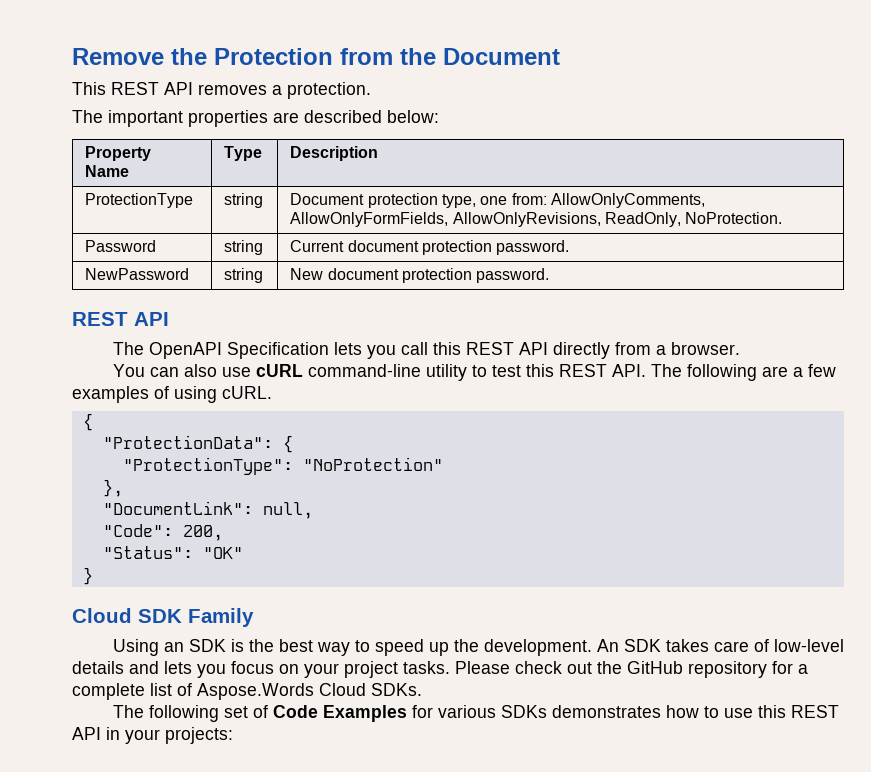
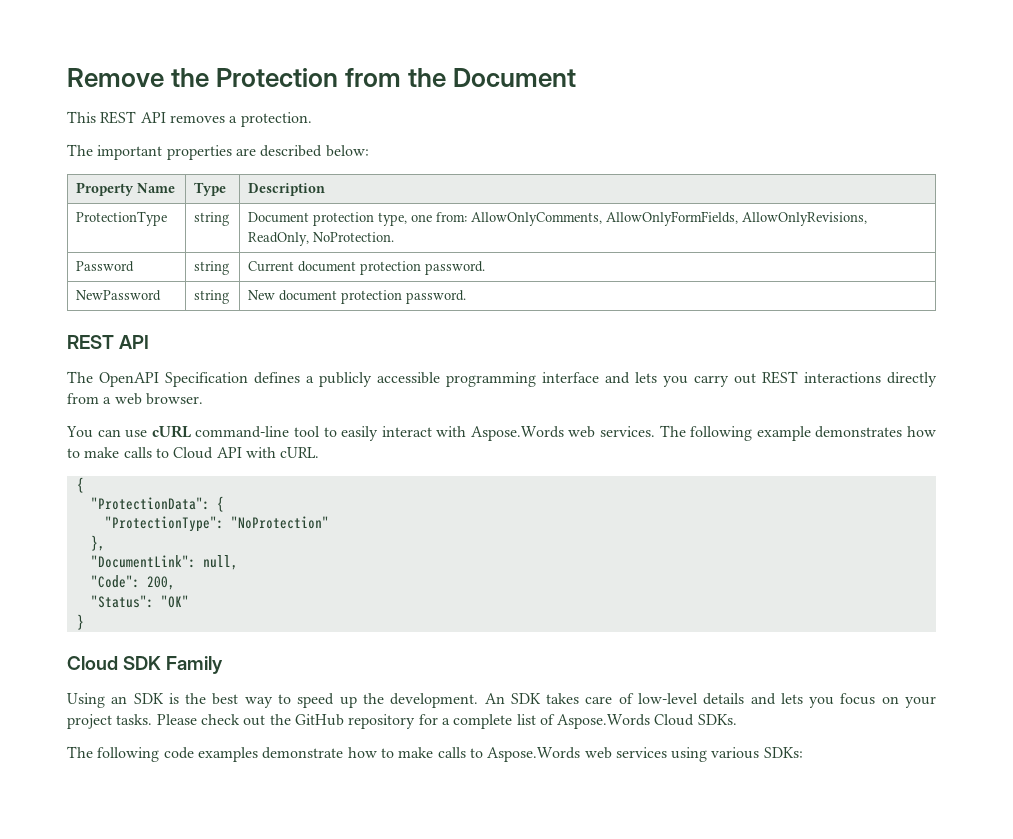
- The OpenAPI Specification lets you call this REST API directly from a browser.
+ The OpenAPI Specification defines a publicly accessible programming interface and lets you carry out REST interactions directly from a web browser.
- You can also use cURL command-line utility to test this REST API. The following are a few examples of using cURL.
+ You can use cURL command-line tool to easily interact with Aspose.Words web services. The following example demonstrates how to make calls to Cloud API with cURL.
- The following set of Code Examples for various SDKs demonstrates how to use this REST API in your projects:
+ The following code examples demonstrate how to make calls to Aspose.Words web services using various SDKs:

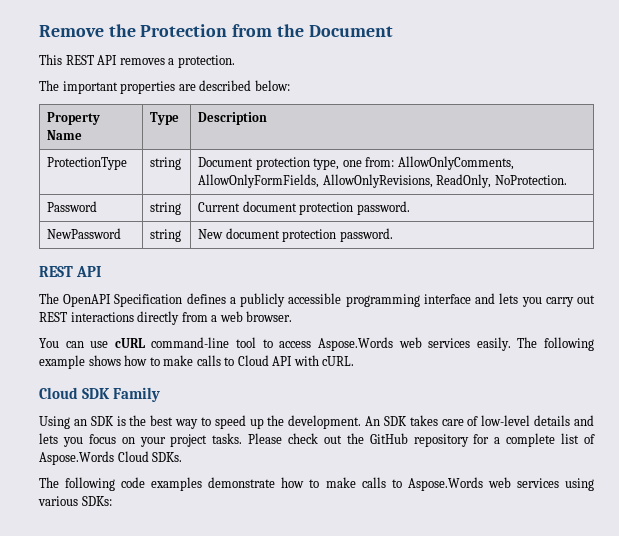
- You can use cURL command-line tool to easily interact with Aspose.Words web services.
+ You can use cURL command-line tool to access Aspose.Words web services easily.
- The following example demonstrates how to make calls to Cloud API with cURL.
- {
- "ProtectionData": {
- "ProtectionType": "NoProtection"
- },
- "DocumentLink": null,
- "Code": 200,
- "Status": "OK"
- }
+ The following example shows how to make calls to Cloud API with cURL.

